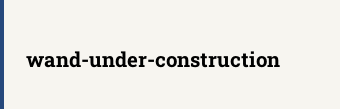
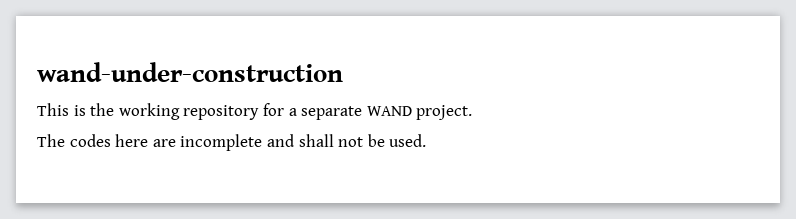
+ This is the working repository for a separate WAND project.
+ The codes here are incomplete and shall not be used.

